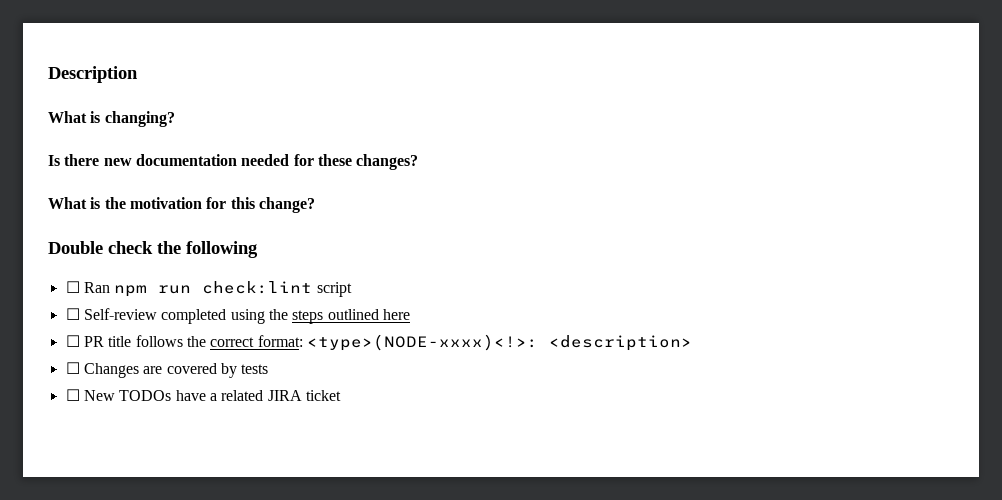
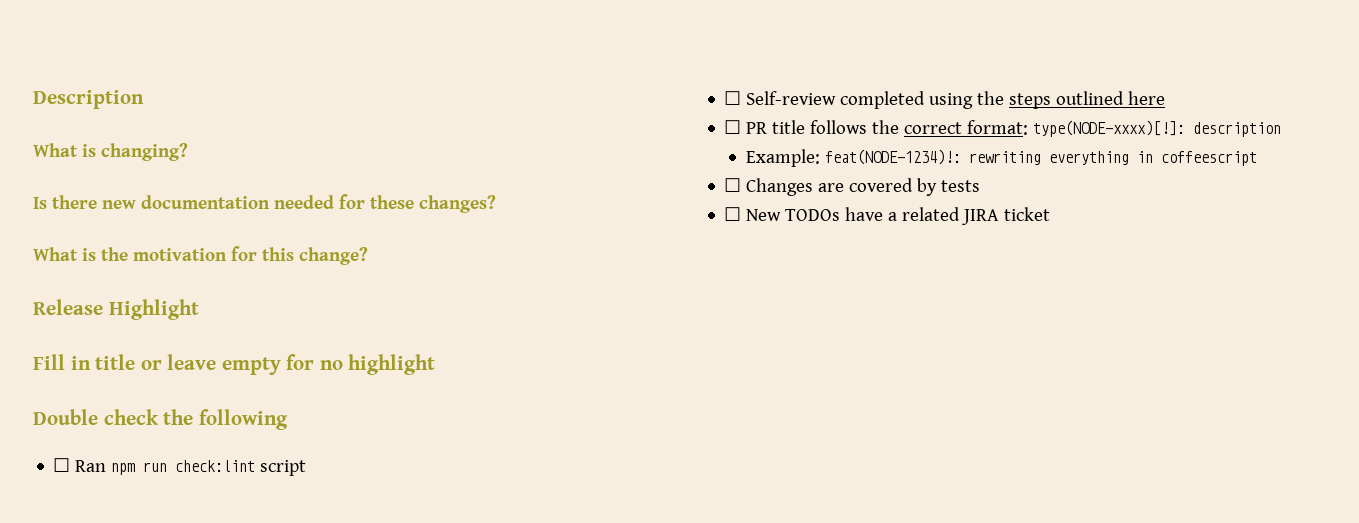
+ Release Highlight
+ Fill in title or leave empty for no highlight
- ☐ PR title follows the correct format: <type>(NODE-xxxx)<!>: <description>
+ ☐ PR title follows the correct format: type(NODE-xxxx)[!]: description
+ Example: feat(NODE-1234)!: rewriting everything in coffeescript

